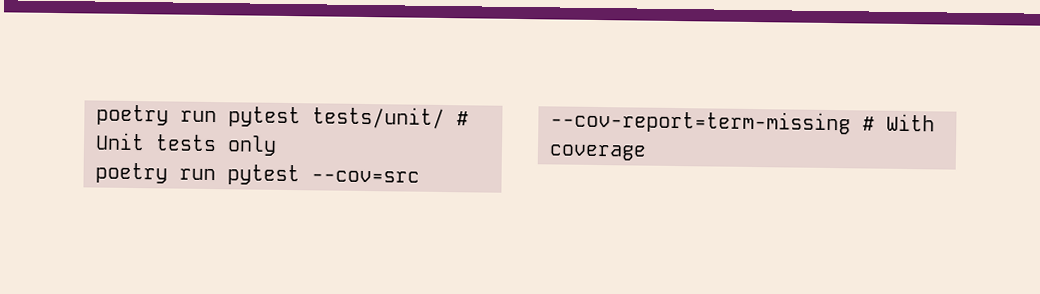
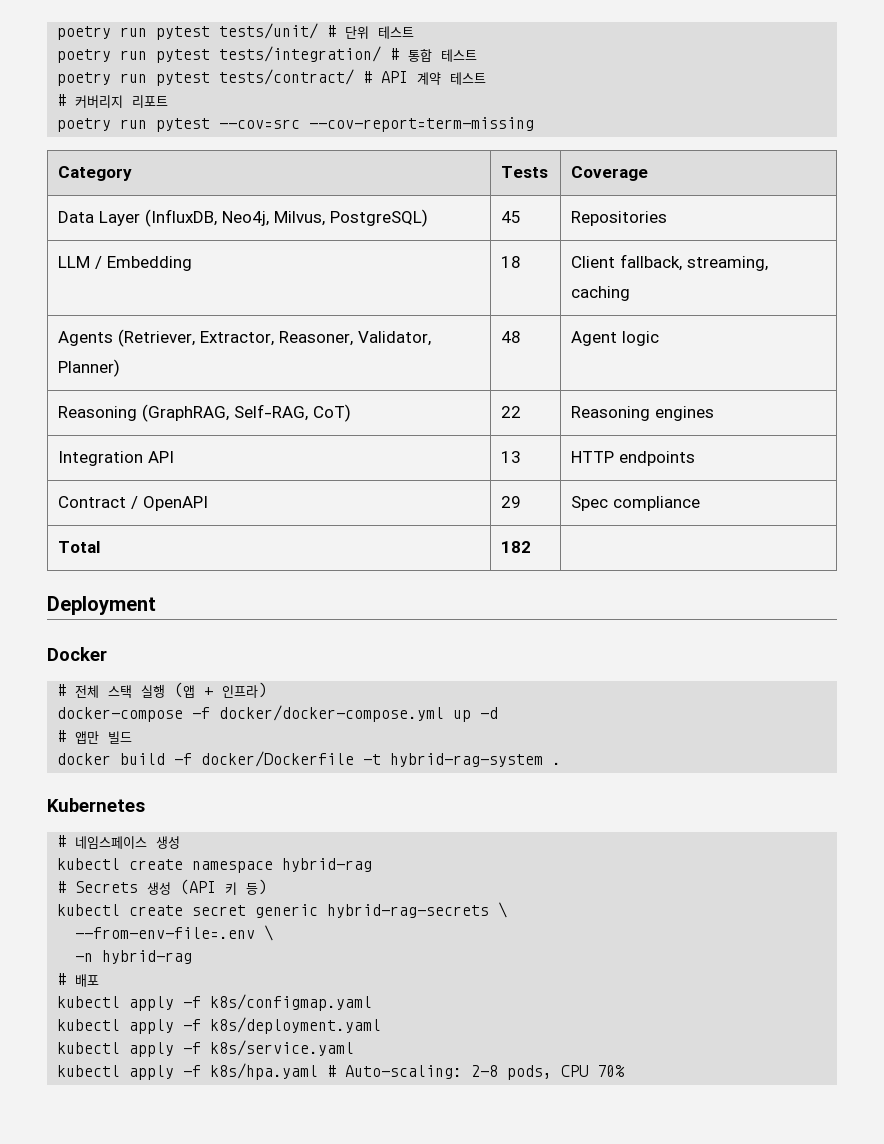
- poetry run pytest tests/unit/ # Unit tests only
+ poetry run pytest tests/unit/ # 단위 테스트
+ poetry run pytest tests/integration/ # 통합 테스트
+ poetry run pytest tests/contract/ # API 계약 테스트
+ # 커버리지 리포트
- poetry run pytest --cov=src --cov-report=term-missing # With coverage
+ poetry run pytest --cov=src --cov-report=term-missing
+ Category | Tests | Coverage
+ Data Layer (InfluxDB, Neo4j, Milvus, PostgreSQL) | 45 | Repositories
+ LLM / Embedding | 18 | Client fallback, streaming, caching
+ Agents (Retriever, Extractor, Reasoner, Validator, Planner) | 48 | Agent logic
+ Reasoning (GraphRAG, Self-RAG, CoT) | 22 | Reasoning engines
+ Integration API | 13 | HTTP endpoints
+ Contract / OpenAPI | 29 | Spec compliance
+ Total | 182 |
+ Deployment
+ Docker
+ # 전체 스택 실행 (앱 + 인프라)
+ docker-compose -f docker/docker-compose.yml up -d
+ # 앱만 빌드
+ docker build -f docker/Dockerfile -t hybrid-rag-system .
+ Kubernetes
+ # 네임스페이스 생성
+ kubectl create namespace hybrid-rag
+ # Secrets 생성 (API 키 등)
+ kubectl create secret generic hybrid-rag-secrets \
+ --from-env-file=.env \
+ -n hybrid-rag
+ # 배포
+ kubectl apply -f k8s/configmap.yaml
+ kubectl apply -f k8s/deployment.yaml
+ kubectl apply -f k8s/service.yaml
+ kubectl apply -f k8s/hpa.yaml # Auto-scaling: 2-8 pods, CPU 70%

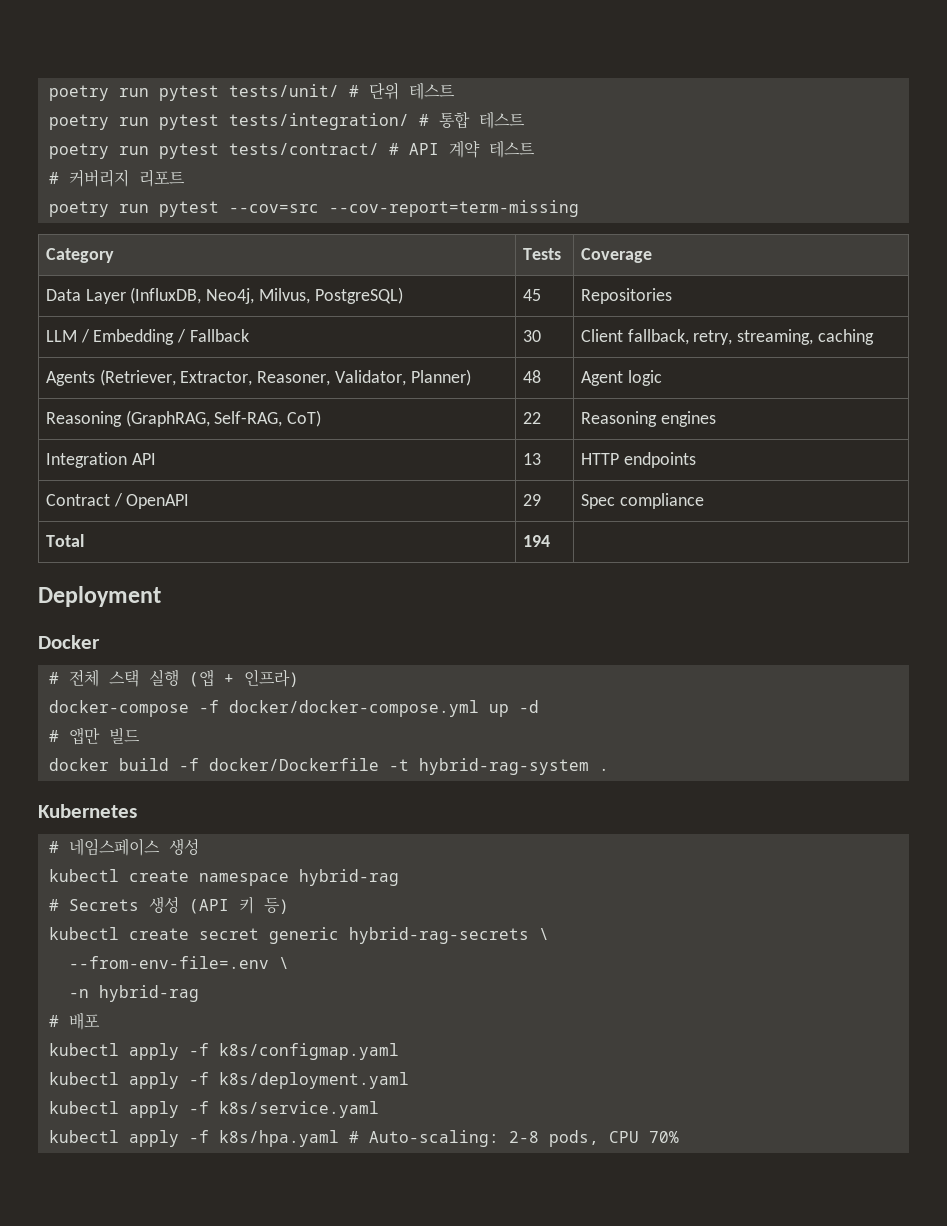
- LLM / Embedding | 18 | Client fallback, streaming, caching
+ LLM / Embedding / Fallback | 30 | Client fallback, retry, streaming, caching
- Total | 182 |
+ Total | 194 |

